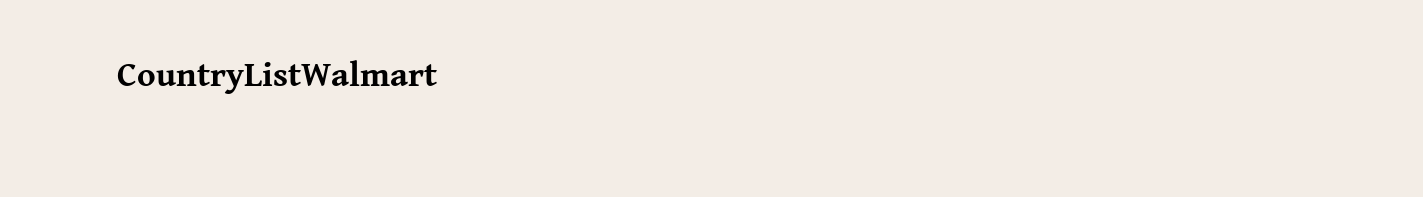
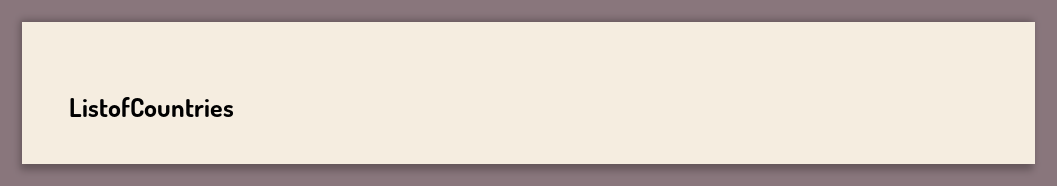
- CountryListWalmart
+ ListofCountries

